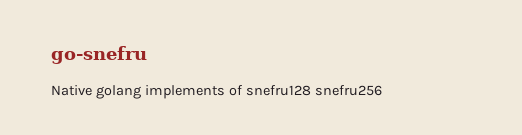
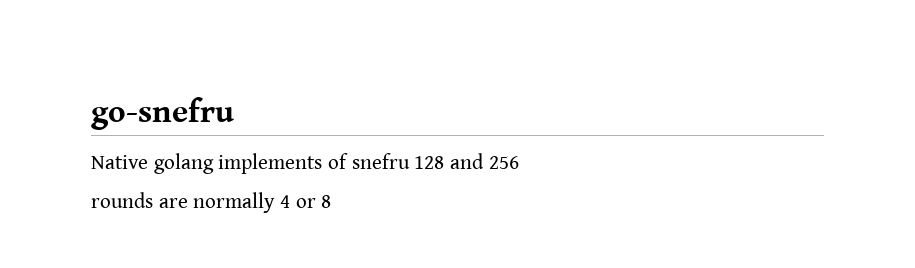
- Native golang implements of snefru128 snefru256
+ Native golang implements of snefru 128 and 256
+ rounds are normally 4 or 8

